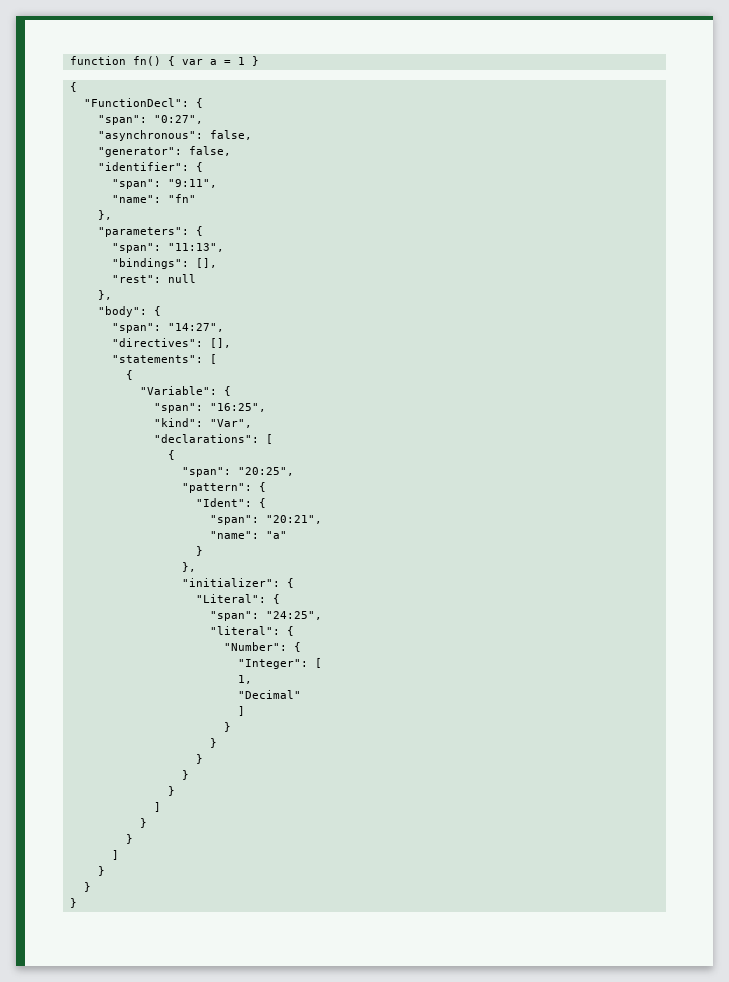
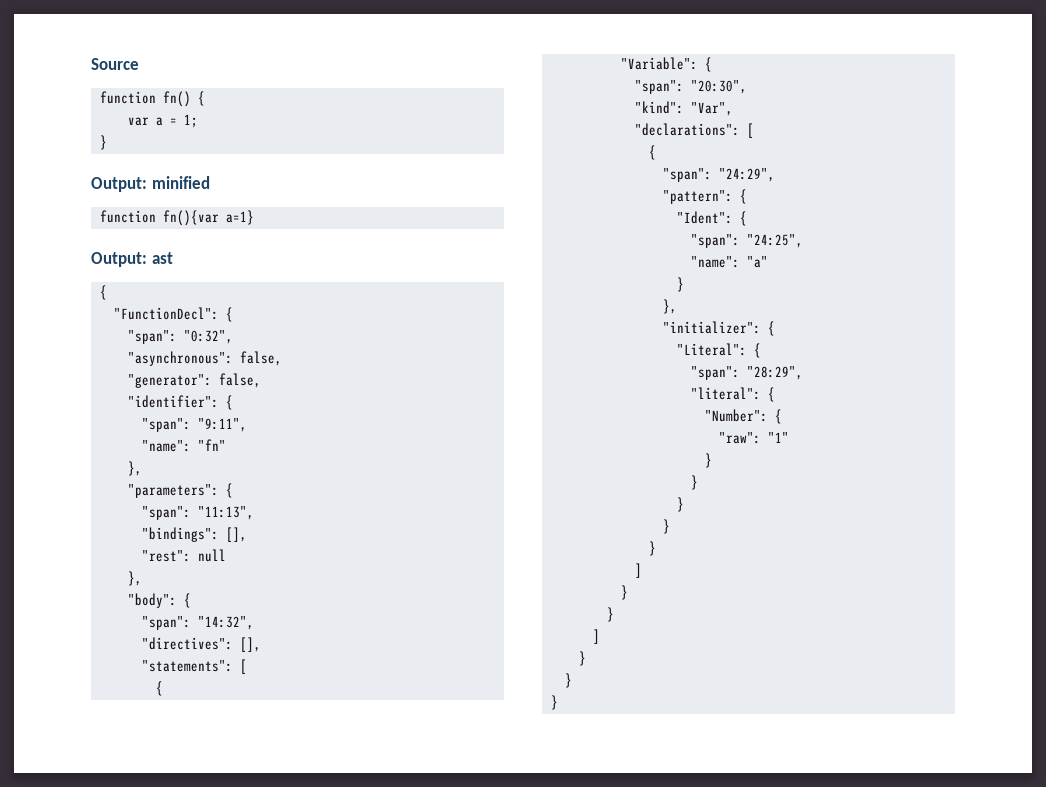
+ Source
- function fn() { var a = 1 }
+ function fn() {
+ var a = 1;
+ }
+ Output: minified
+ function fn(){var a=1}
+ Output: ast
- "span": "0:27",
+ "span": "0:32",
- "span": "14:27",
+ "span": "14:32",
- "span": "16:25",
+ "span": "20:30",
- "span": "20:25",
+ "span": "24:29",
- "span": "20:21",
+ "span": "24:25",
- "span": "24:25",
+ "span": "28:29",
- "Integer": [
- 1,
- "Decimal"
- ]
+ "raw": "1"

